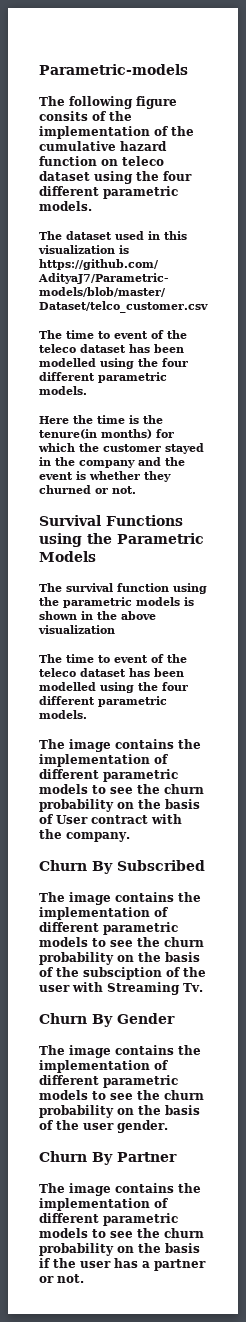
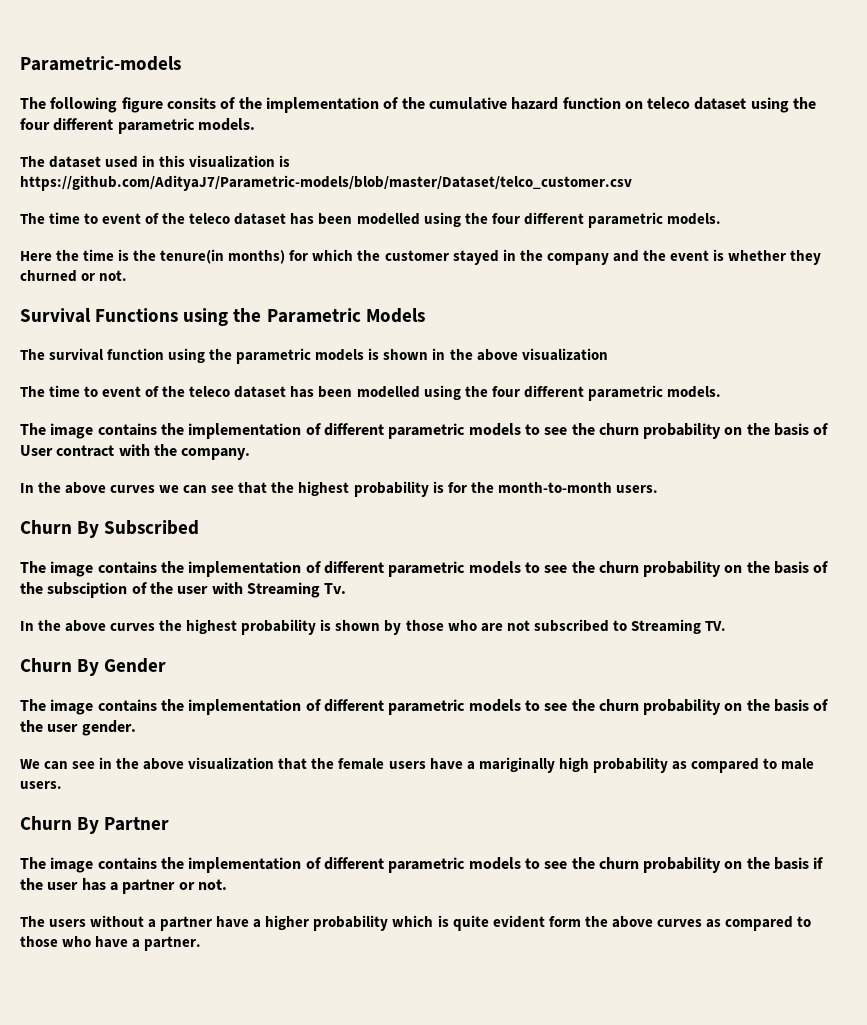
+ In the above curves we can see that the highest probability is for the month-to-month users.
+ In the above curves the highest probability is shown by those who are not subscribed to Streaming TV.
+ We can see in the above visualization that the female users have a mariginally high probability as compared to male users.
+ The users without a partner have a higher probability which is quite evident form the above curves as compared to those who have a partner.

